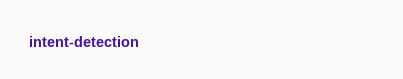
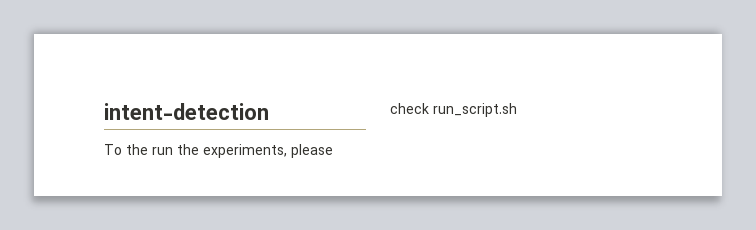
+ To the run the experiments, please check run_script.sh

